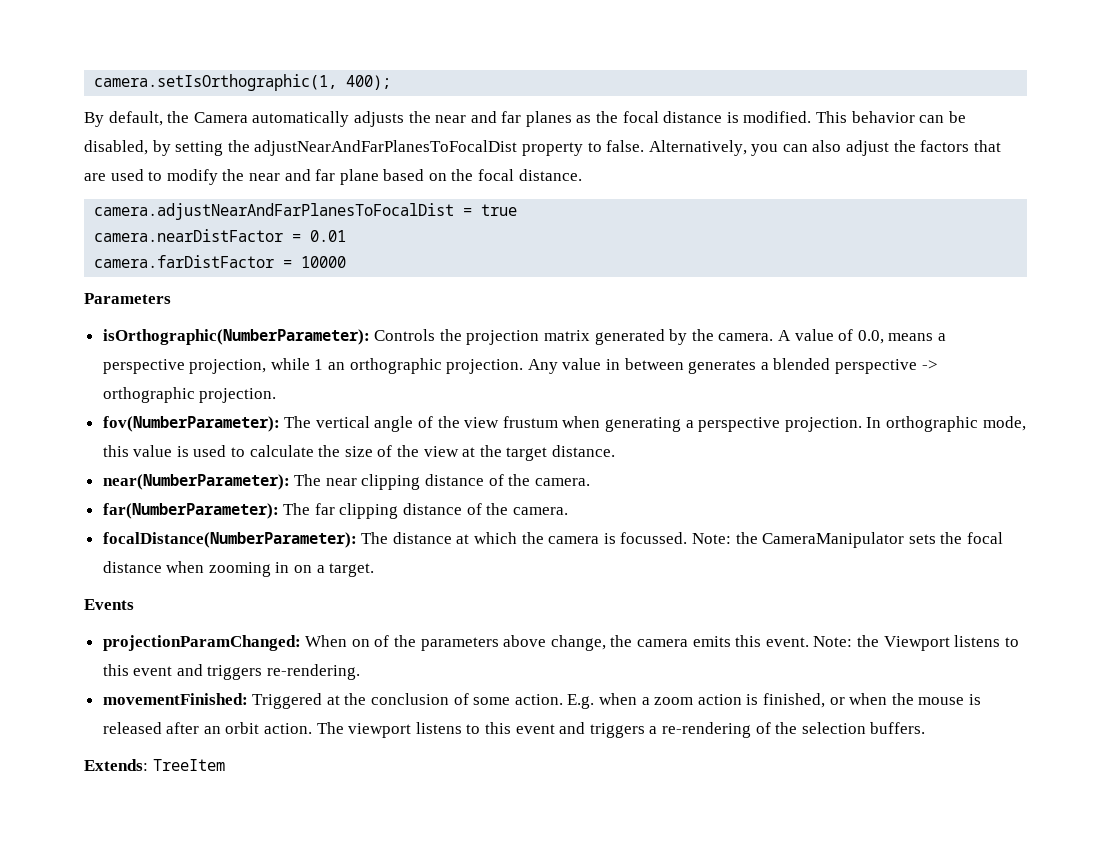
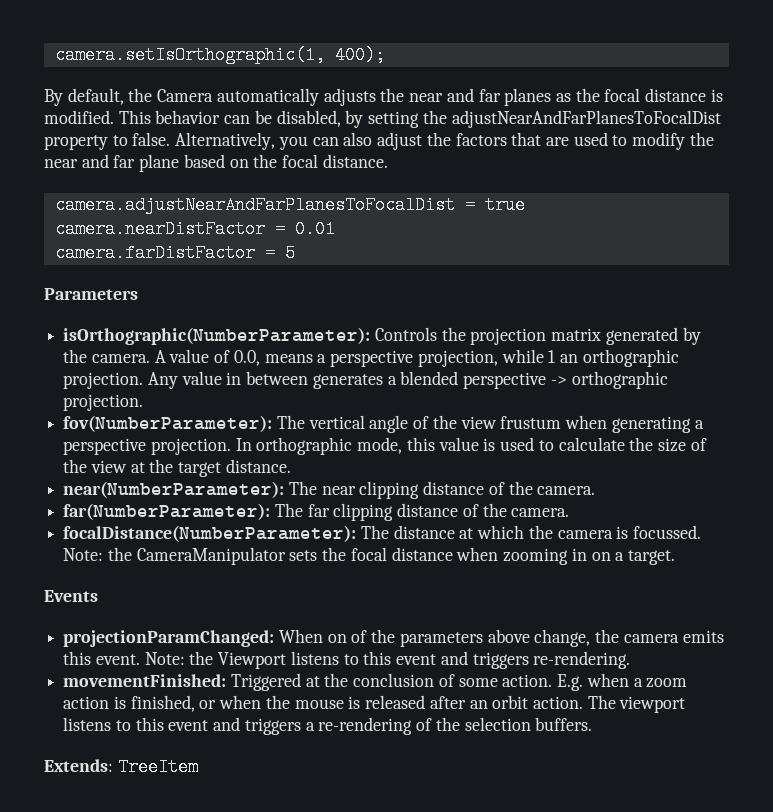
- camera.farDistFactor = 10000
+ camera.farDistFactor = 5

